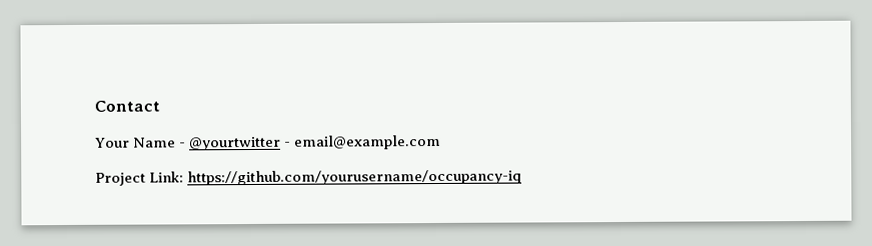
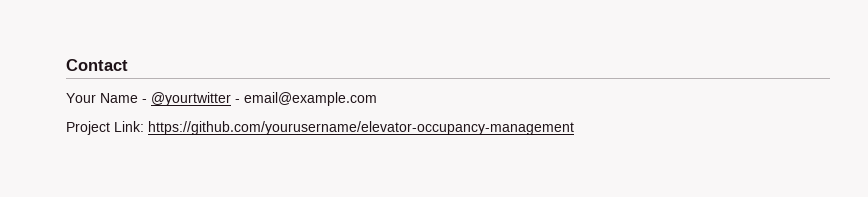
- Project Link: https://github.com/yourusername/occupancy-iq
+ Project Link: https://github.com/yourusername/elevator-occupancy-management

